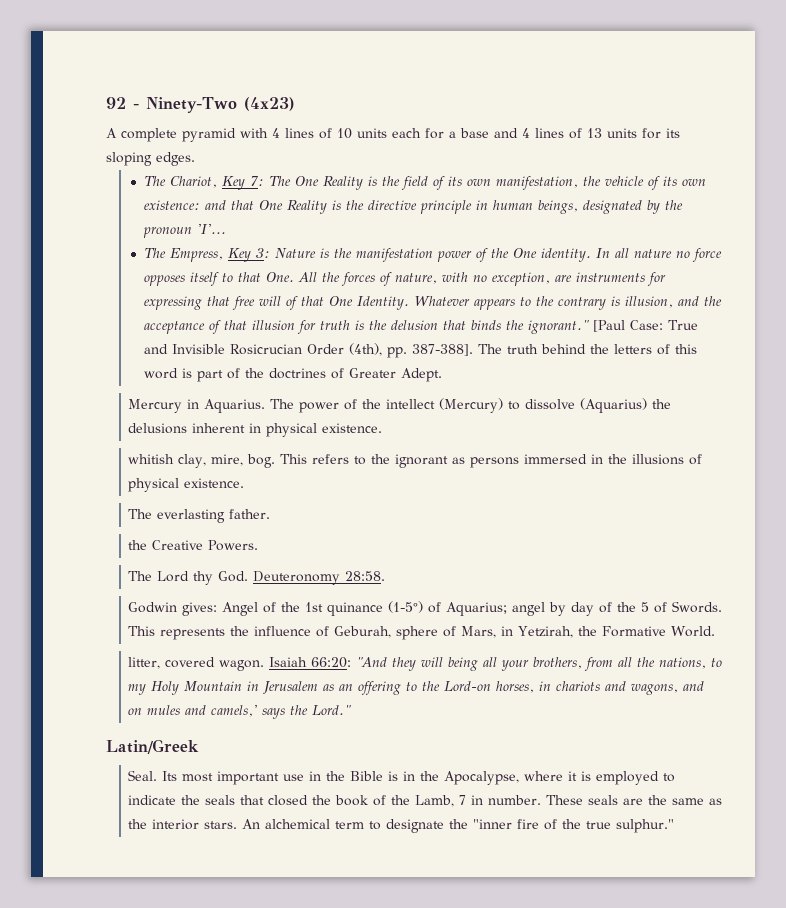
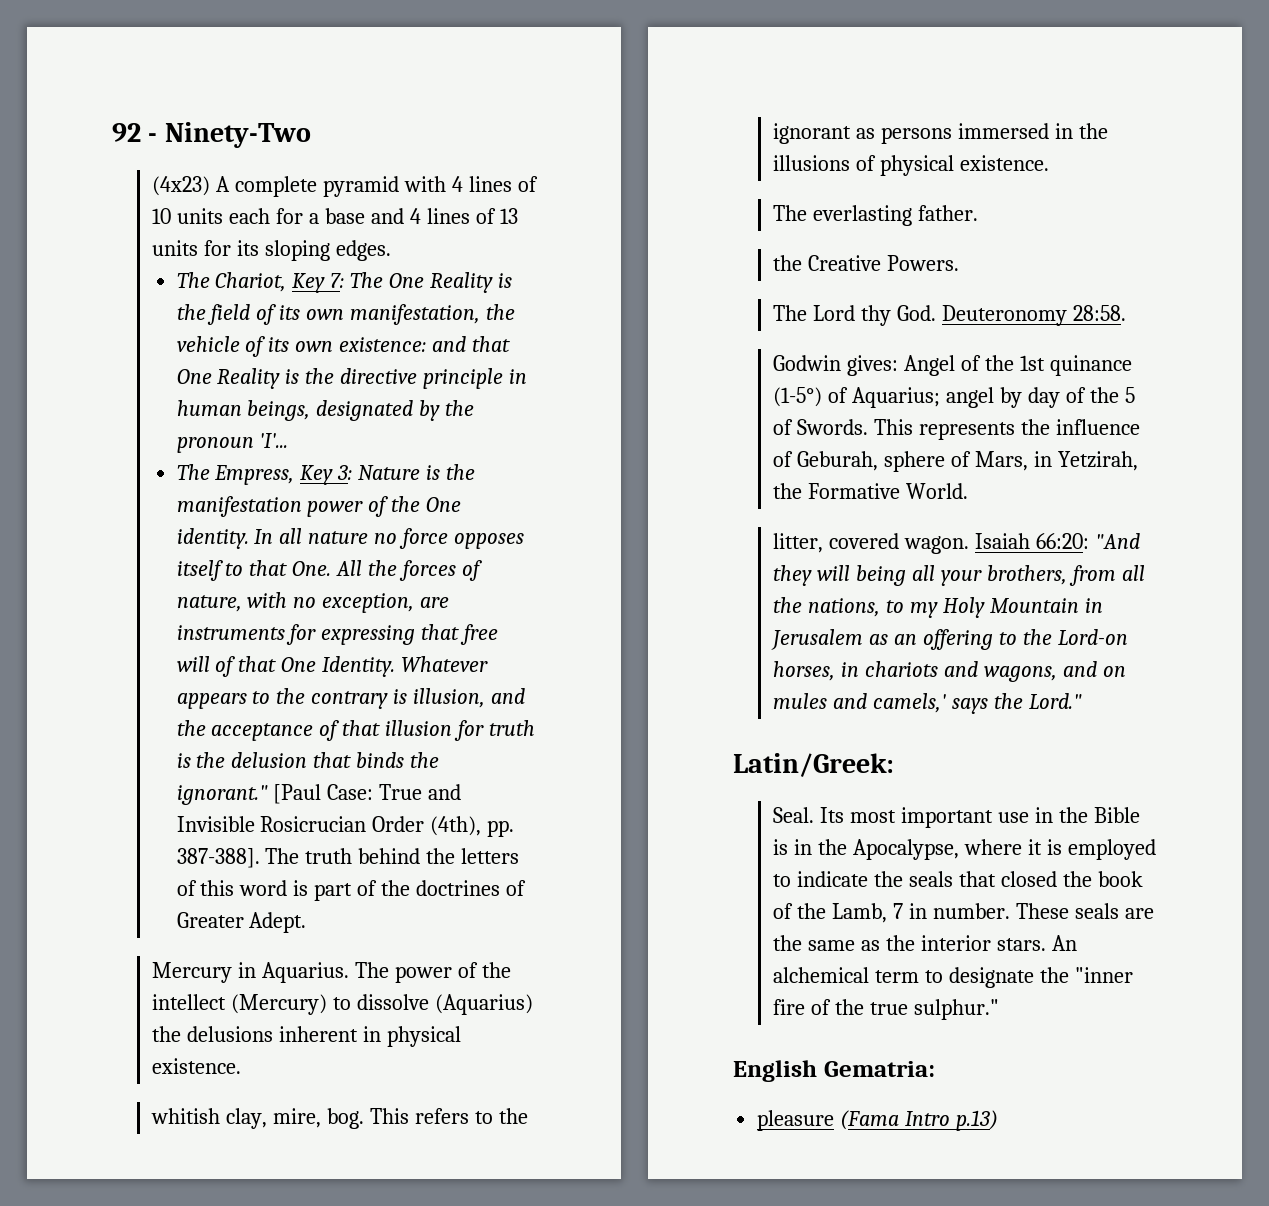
- 92 - Ninety-Two (4x23)
- A complete pyramid with 4 lines of 10 units each for a base and 4 lines of 13 units for its sloping edges.
+ 92 - Ninety-Two
+ (4x23) A complete pyramid with 4 lines of 10 units each for a base and 4 lines of 13 units for its sloping edges.
- Latin/Greek
+ Latin/Greek:
+ English Gematria:
+ pleasure (Fama Intro p.13)

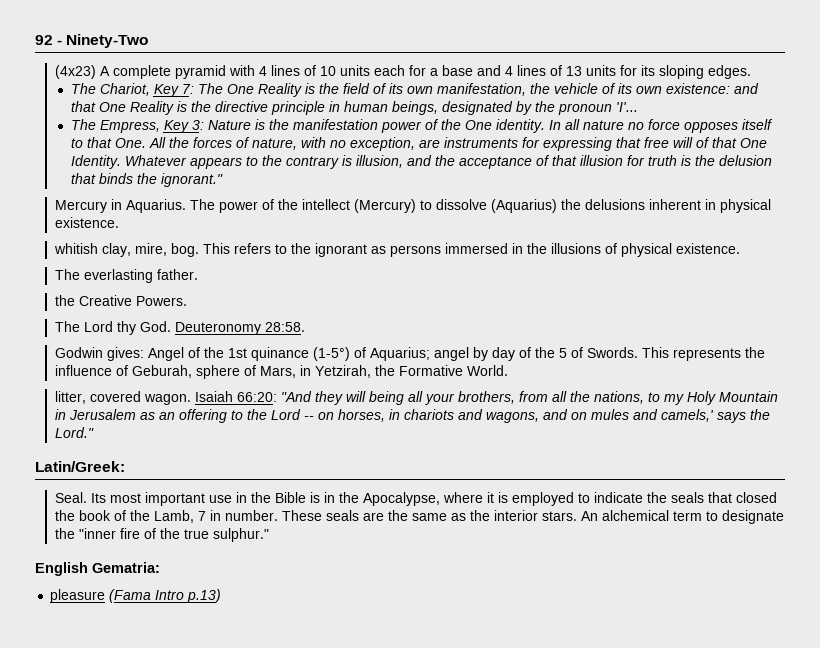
- [Paul Case: True and Invisible Rosicrucian Order (4th), pp. 387-388]. The truth behind the letters of this word is part of the doctrines of Greater Adept.
- Isaiah 66:20: "And they will being all your brothers, from all the nations, to my Holy Mountain in Jerusalem as an offering to the Lord-on horses, in chariots and wagons, and on mules and camels,' says the Lord."
+ Isaiah 66:20: "And they will being all your brothers, from all the nations, to my Holy Mountain in Jerusalem as an offering to the Lord -- on horses, in chariots and wagons, and on mules and camels,' says the Lord."

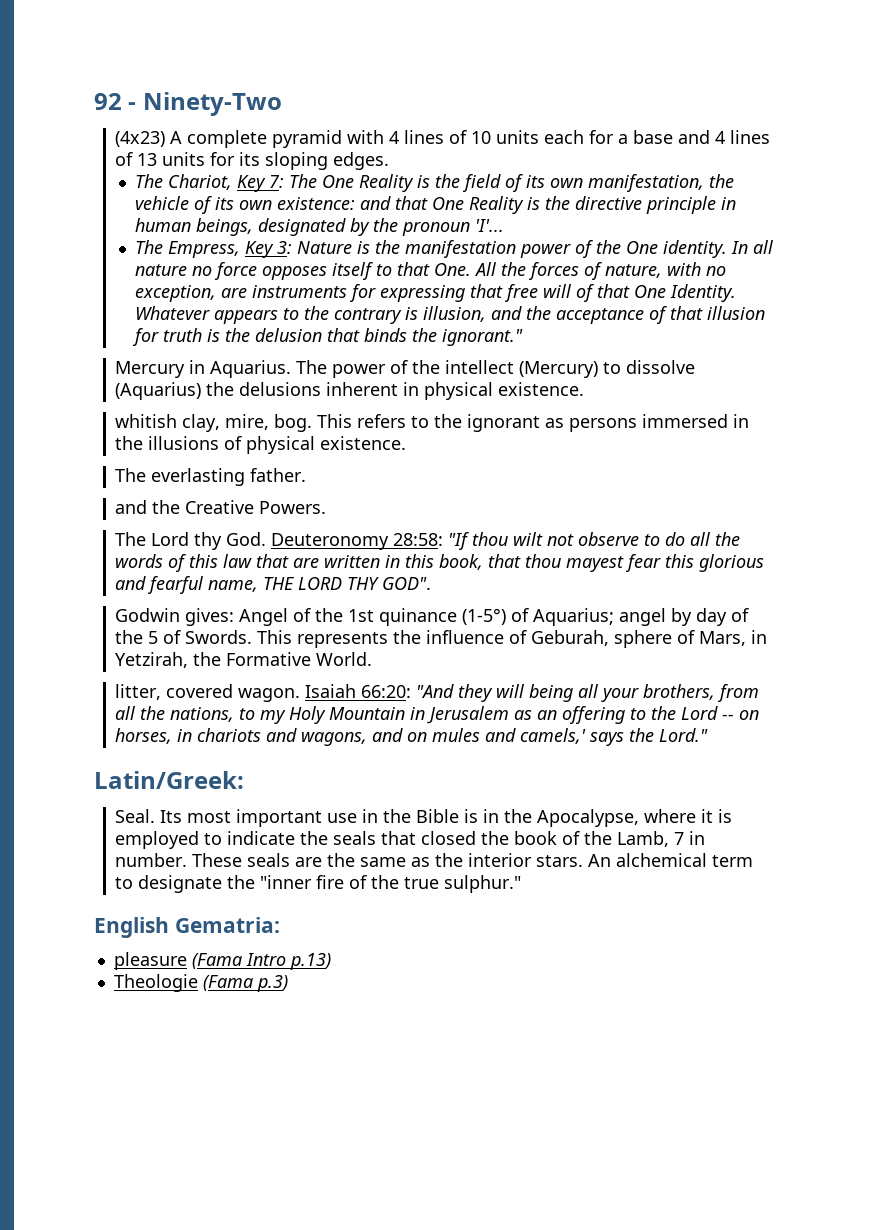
- the Creative Powers.
+ and the Creative Powers.
- The Lord thy God. Deuteronomy 28:58.
+ The Lord thy God. Deuteronomy 28:58: "If thou wilt not observe to do all the words of this law that are written in this book, that thou mayest fear this glorious and fearful name, THE LORD THY GOD".
+ Theologie (Fama p.3)

